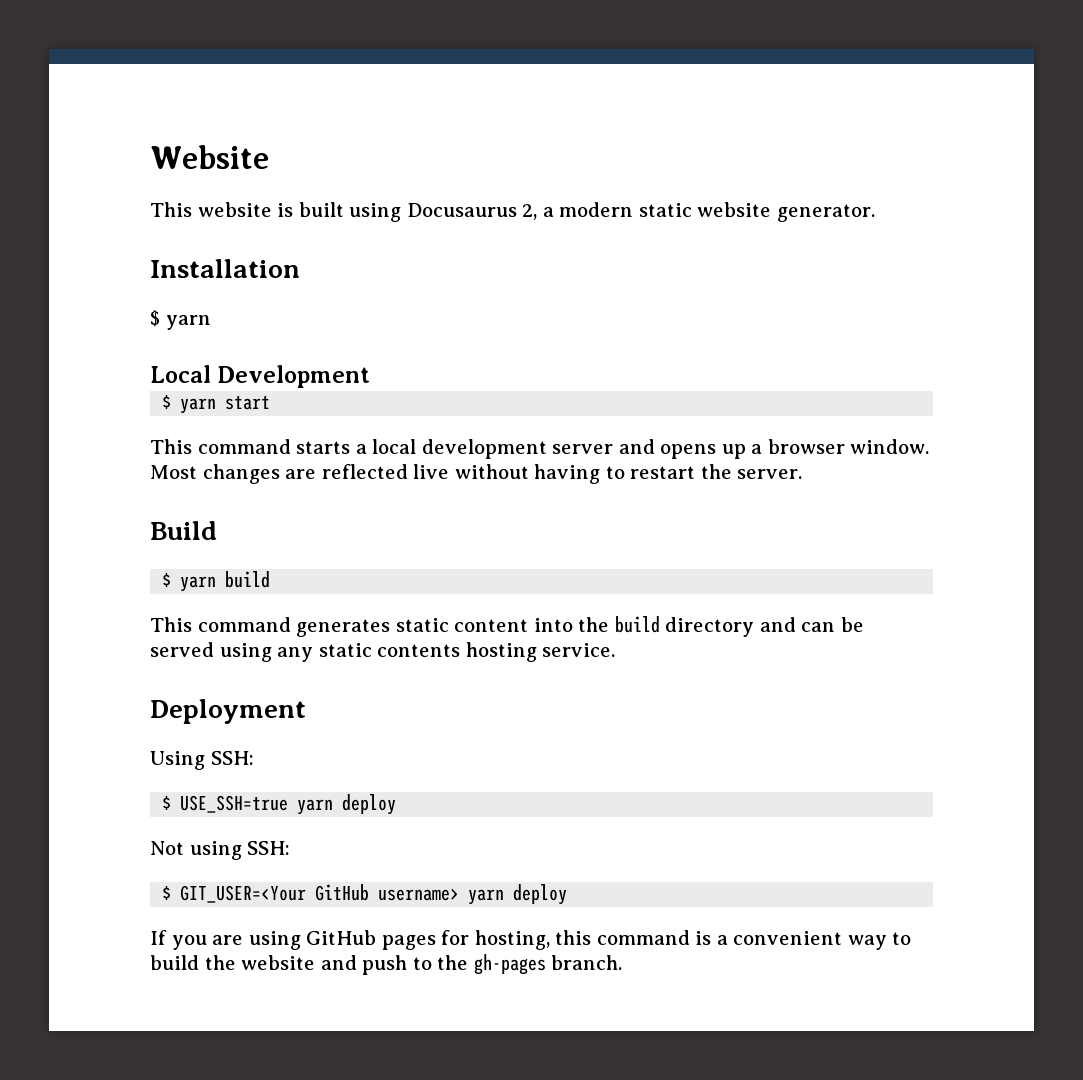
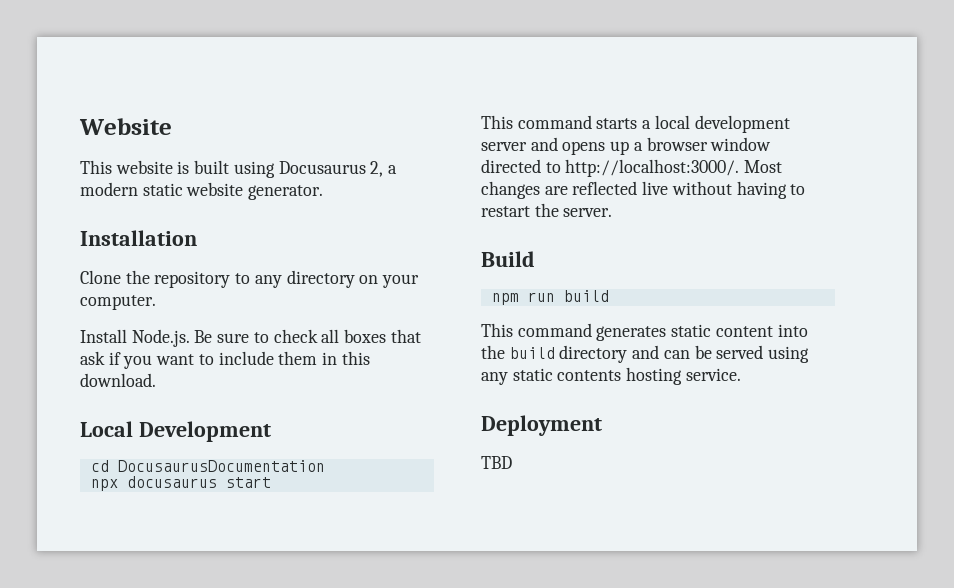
  Installation
- $ yarn
+ Clone the repository to any directory on your computer.
+ Install Node.js. Be sure to check all boxes that ask if you want to include them in this download.
  Local Development
- $ yarn start
+ cd DocusaurusDocumentation
+ npx docusaurus start
- This command starts a local development server and opens up a browser window.
+ This command starts a local development server and opens up a browser window directed to http://localhost:3000/.
- $ yarn build
+ npm run build
- Using SSH:
- $ USE_SSH=true yarn deploy
- Not using SSH:
- $ GIT_USER=<Your GitHub username> yarn deploy
- If you are using GitHub pages for hosting, this command is a convenient way to build the website and push to the gh-pages branch.
+ TBD

